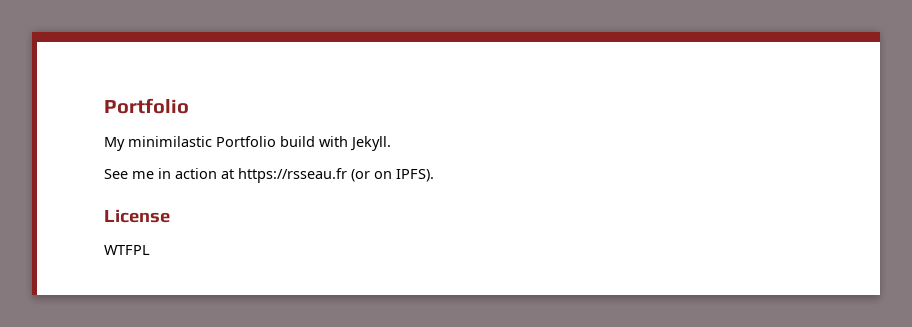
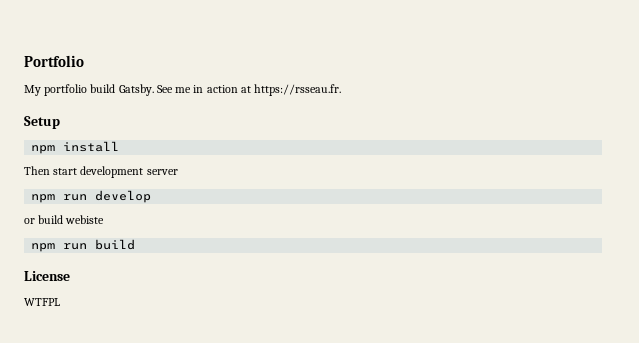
- My minimilastic Portfolio build with Jekyll.
- See me in action at https://rsseau.fr (or on IPFS).
+ My portfolio build Gatsby. See me in action at https://rsseau.fr.
+ Setup
+ npm install
+ Then start development server
+ npm run develop
+ or build webiste
+ npm run build

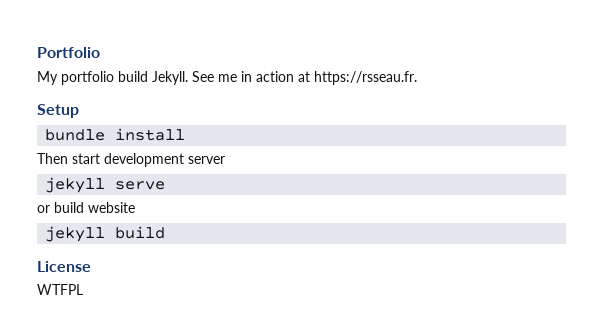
- My portfolio build Gatsby.
+ My portfolio build Jekyll.
- npm install
+ bundle install
- npm run develop
+ jekyll serve
- or build webiste
- npm run build
+ or build website
+ jekyll build

